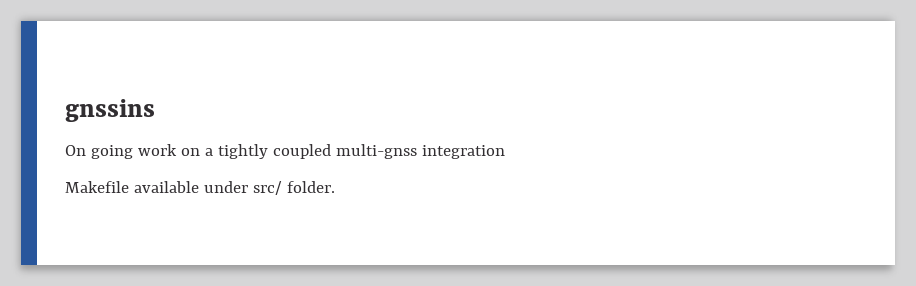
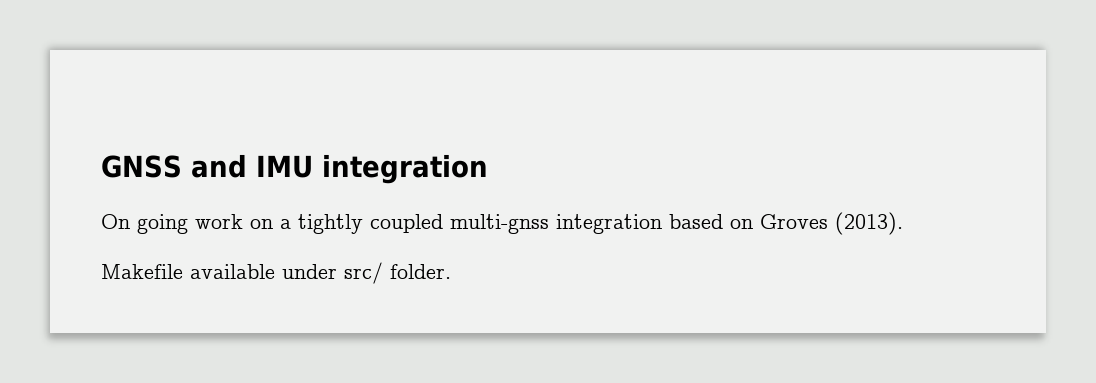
- gnssins
+ GNSS and IMU integration
- On going work on a tightly coupled multi-gnss integration
+ On going work on a tightly coupled multi-gnss integration based on Groves (2013).

